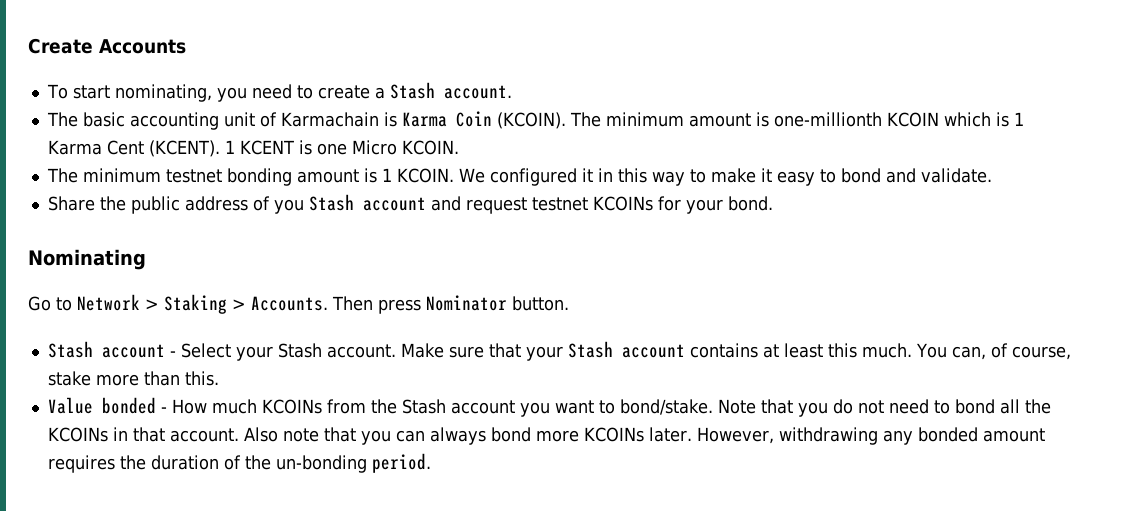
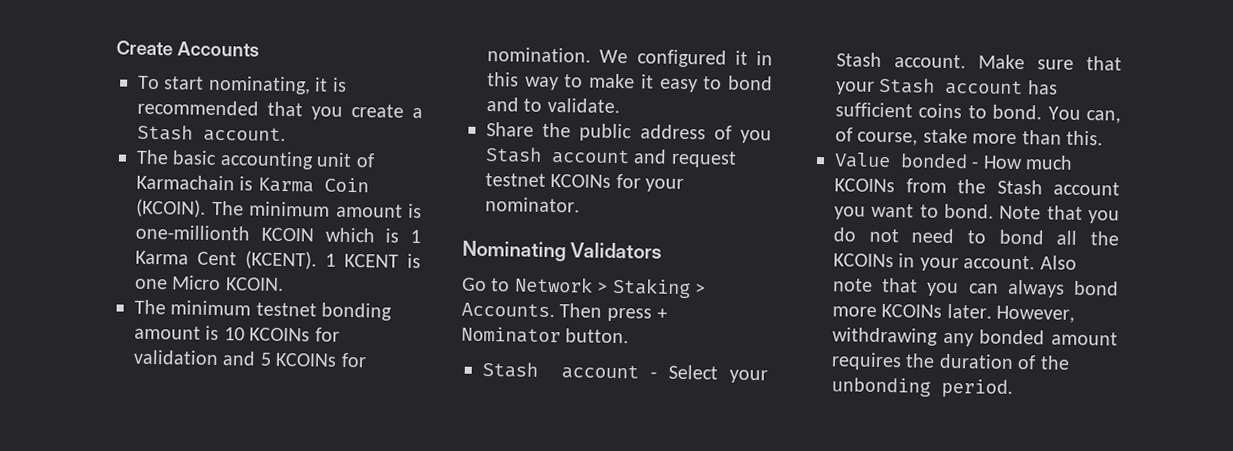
- To start nominating, you need to create a Stash account.
+ To start nominating, it is recommended that you create a Stash account.
- The minimum testnet bonding amount is 1 KCOIN.
+ The minimum testnet bonding amount is 10 KCOINs for validation and 5 KCOINs for nomination.
- We configured it in this way to make it easy to bond and validate.
+ We configured it in this way to make it easy to bond and to validate.
- Share the public address of you Stash account and request testnet KCOINs for your bond.
+ Share the public address of you Stash account and request testnet KCOINs for your nominator.
- Nominating
+ Nominating Validators
- Then press Nominator button.
+ Then press + Nominator button.
- Make sure that your Stash account contains at least this much.
+ Make sure that your Stash account has sufficient coins to bond.
- Value bonded - How much KCOINs from the Stash account you want to bond/stake.
+ Value bonded - How much KCOINs from the Stash account you want to bond.
- Note that you do not need to bond all the KCOINs in that account.
+ Note that you do not need to bond all the KCOINs in your account.
- However, withdrawing any bonded amount requires the duration of the un-bonding period.
+ However, withdrawing any bonded amount requires the duration of the unbonding period.

